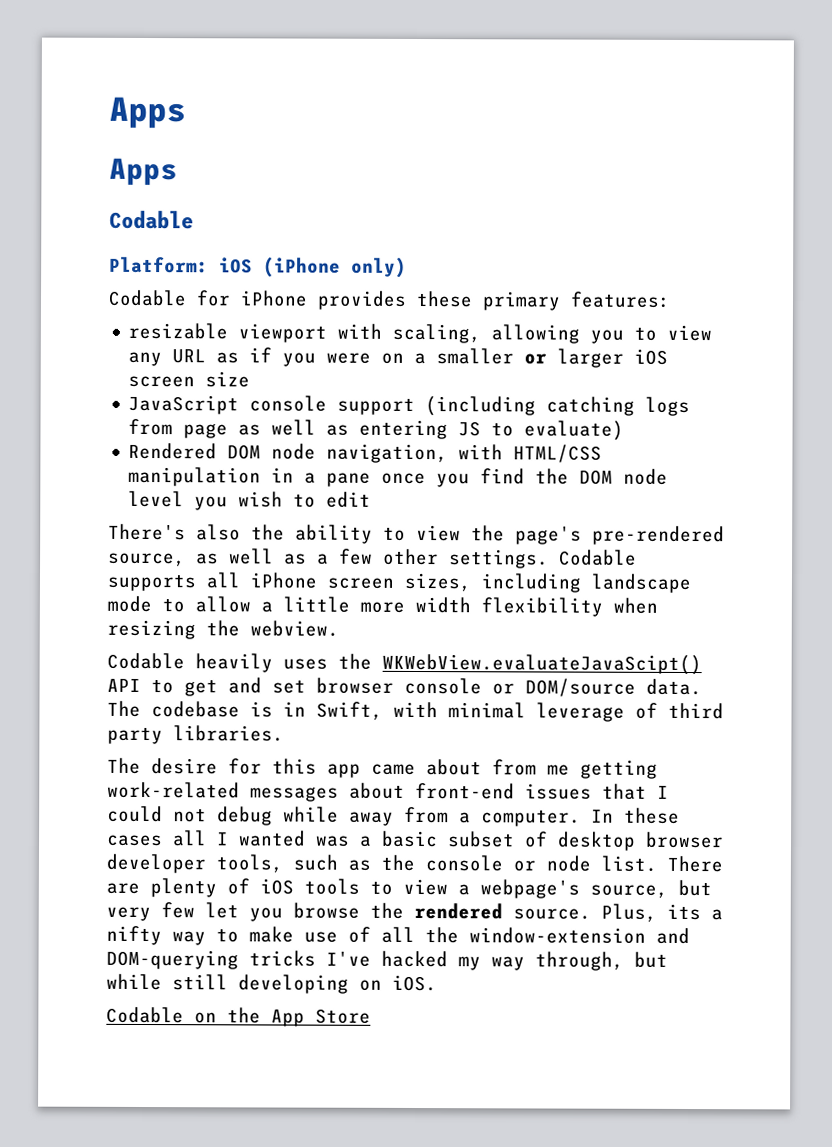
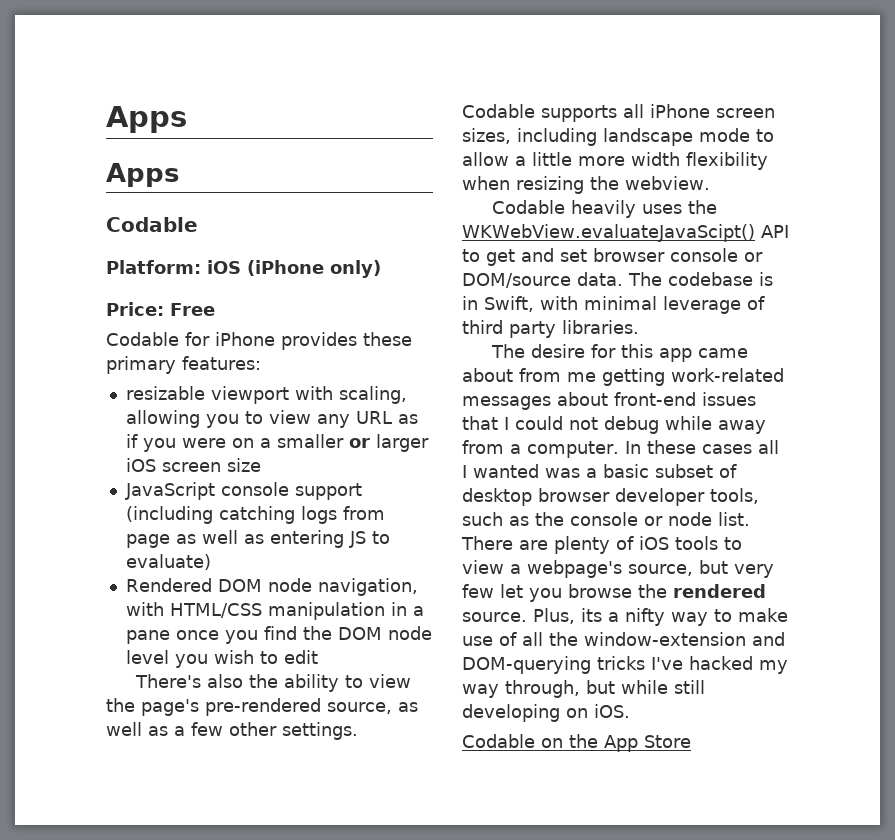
+ Price: Free

